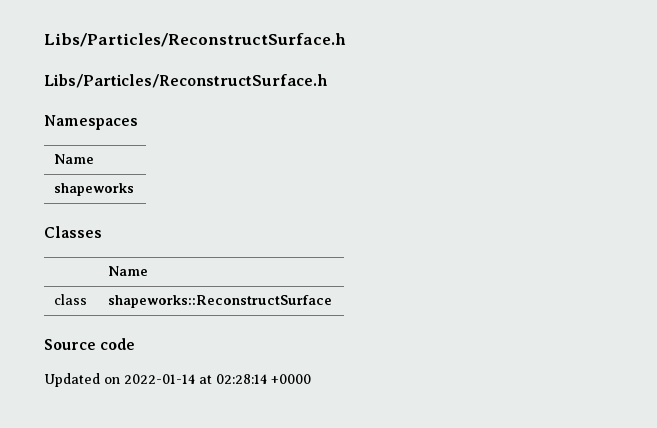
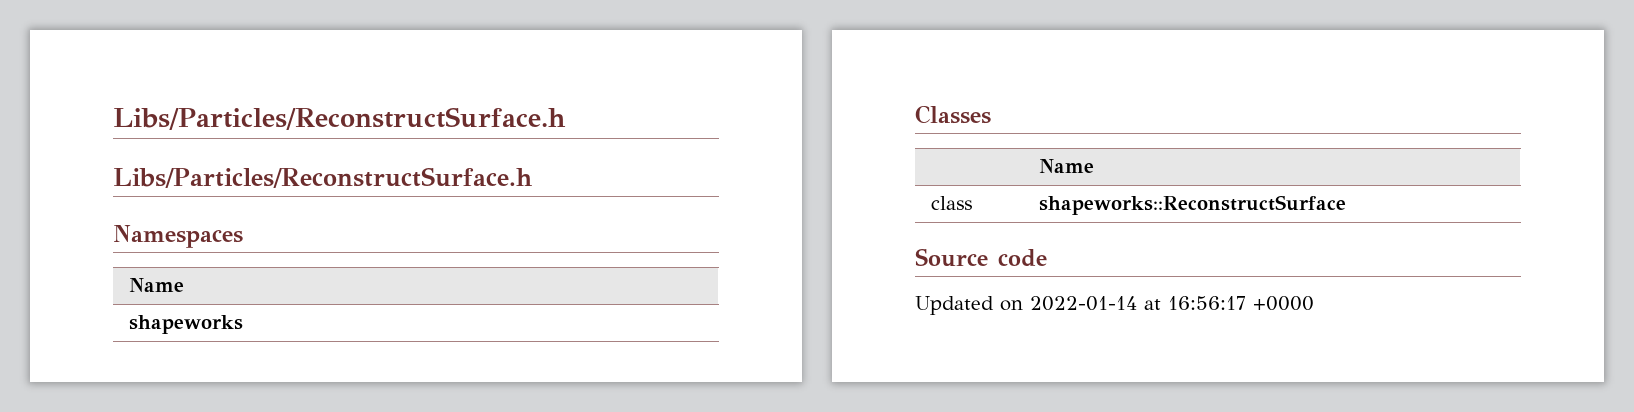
- Updated on 2022-01-14 at 02:28:14 +0000
+ Updated on 2022-01-14 at 16:56:17 +0000

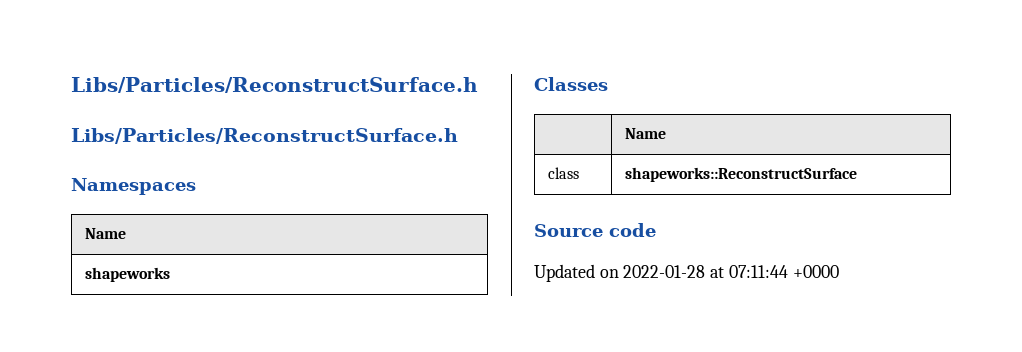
- Updated on 2022-01-14 at 16:56:17 +0000
+ Updated on 2022-01-28 at 07:11:44 +0000

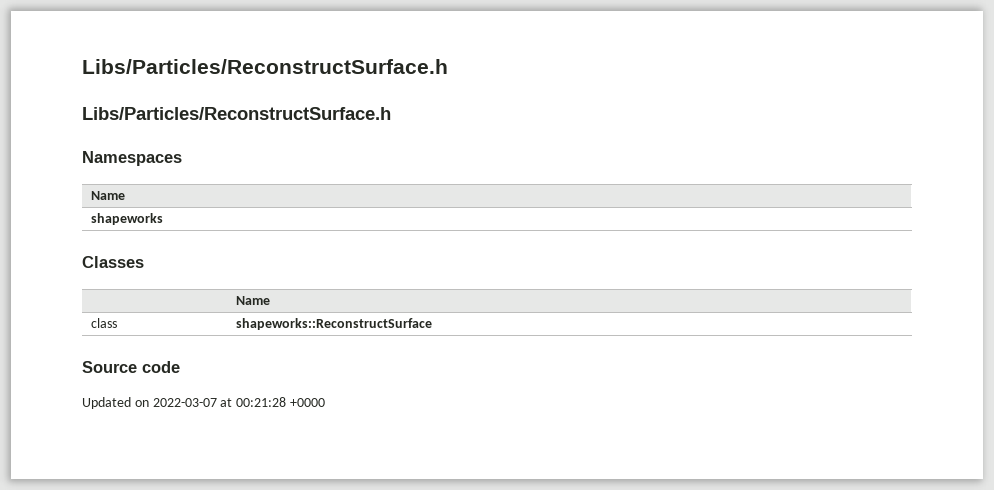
- Updated on 2022-01-28 at 07:11:44 +0000
+ Updated on 2022-03-07 at 00:21:28 +0000

